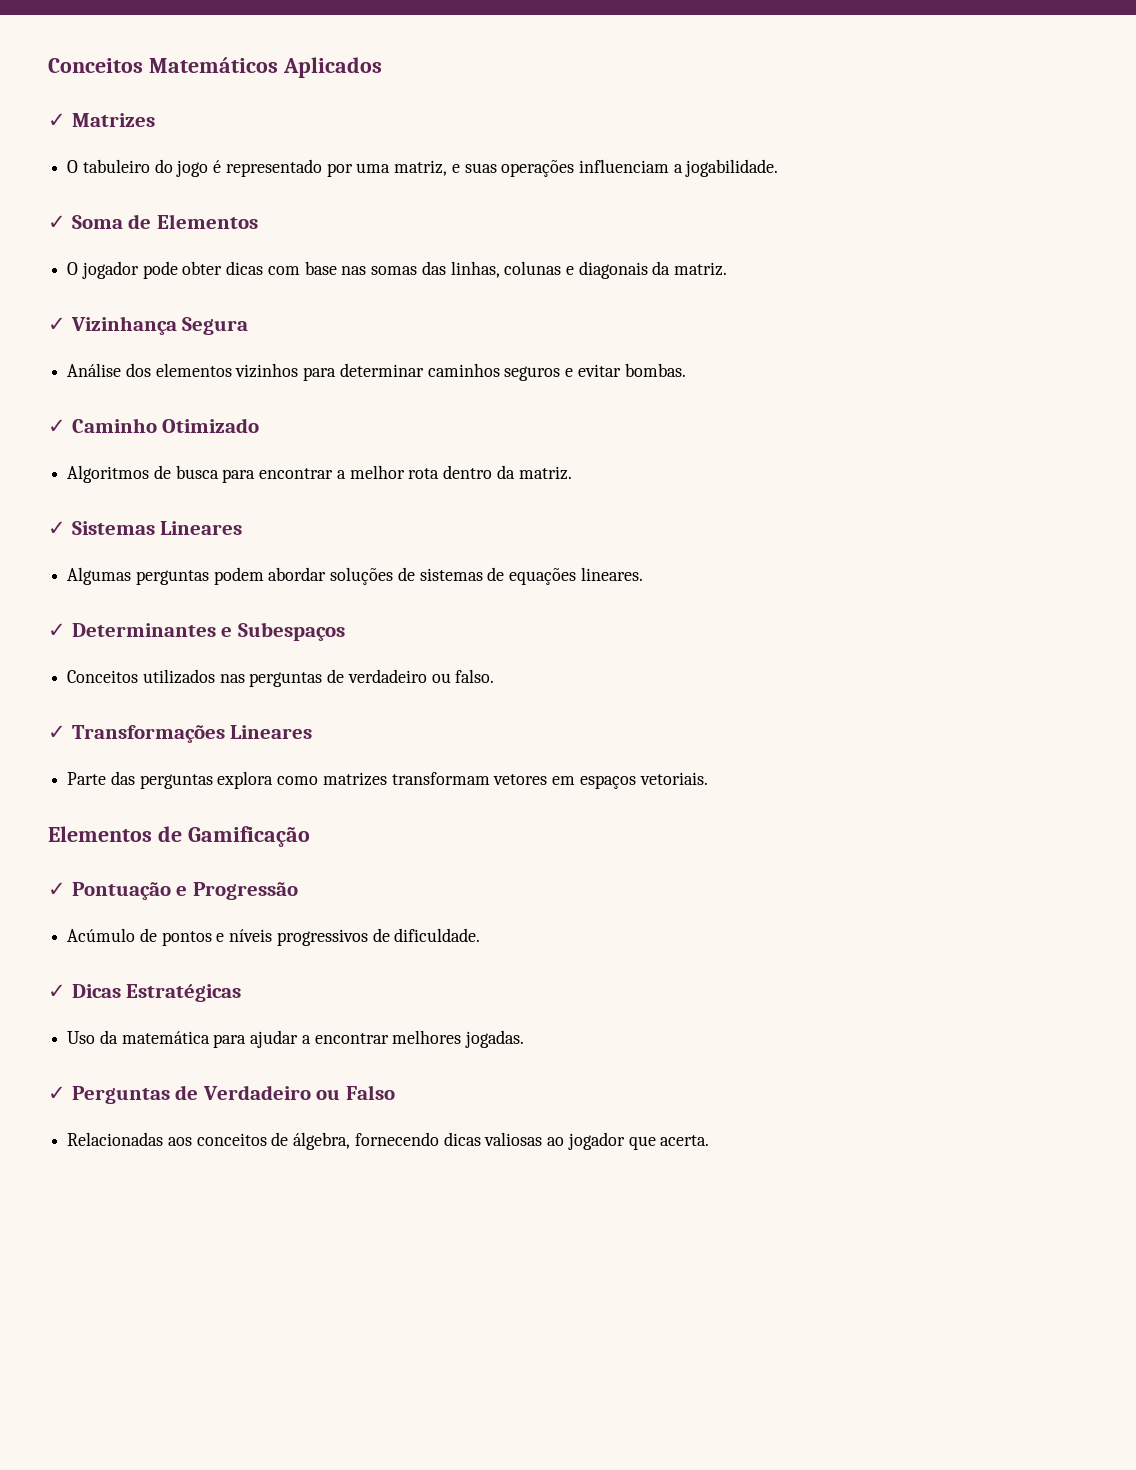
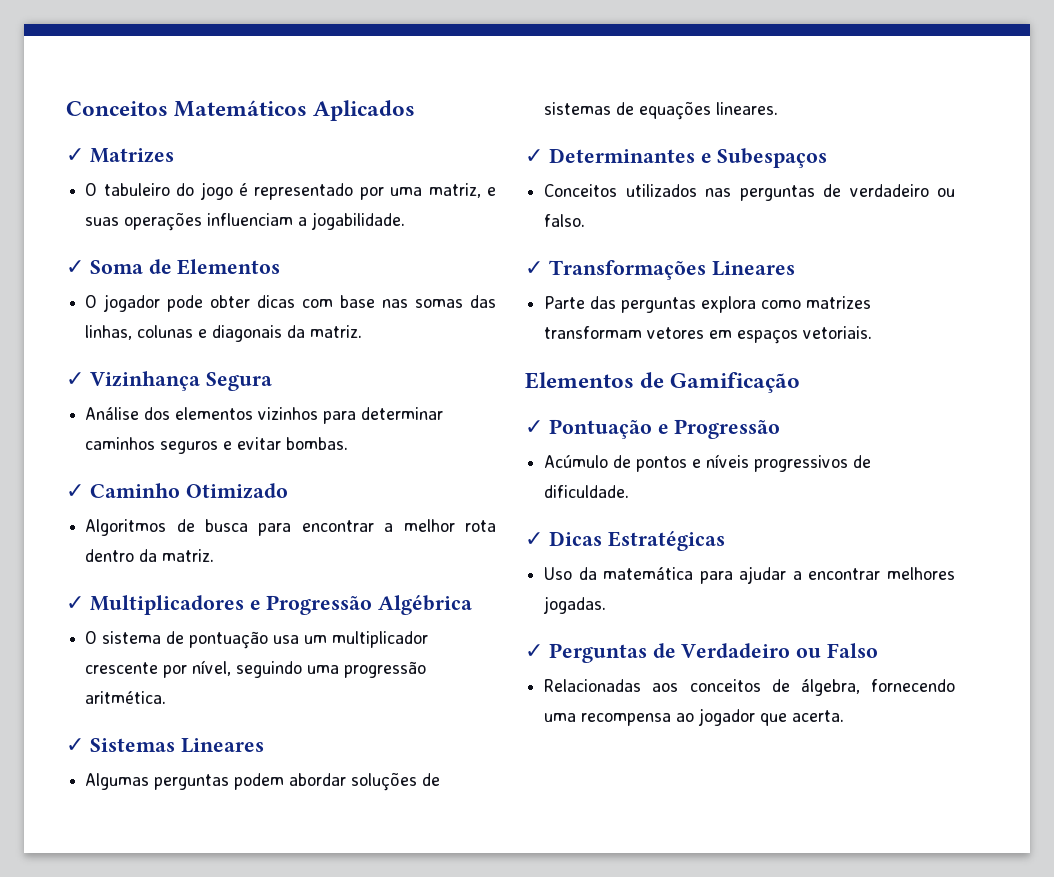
+ ✓ Multiplicadores e Progressão Algébrica
+ O sistema de pontuação usa um multiplicador crescente por nível, seguindo uma progressão aritmética.
- Relacionadas aos conceitos de álgebra, fornecendo dicas valiosas ao jogador que acerta.
+ Relacionadas aos conceitos de álgebra, fornecendo uma recompensa ao jogador que acerta.

